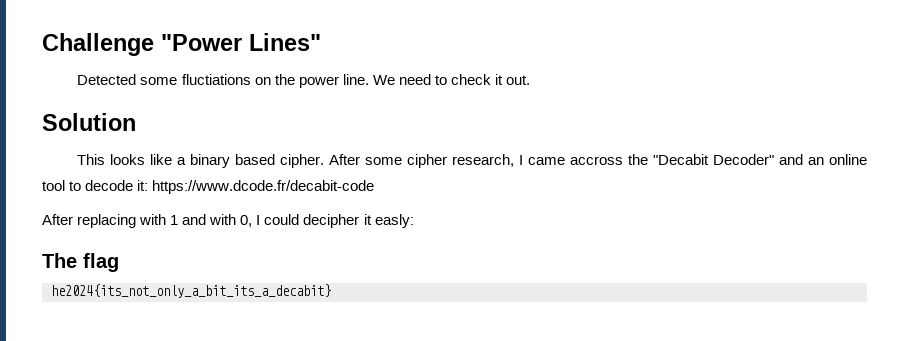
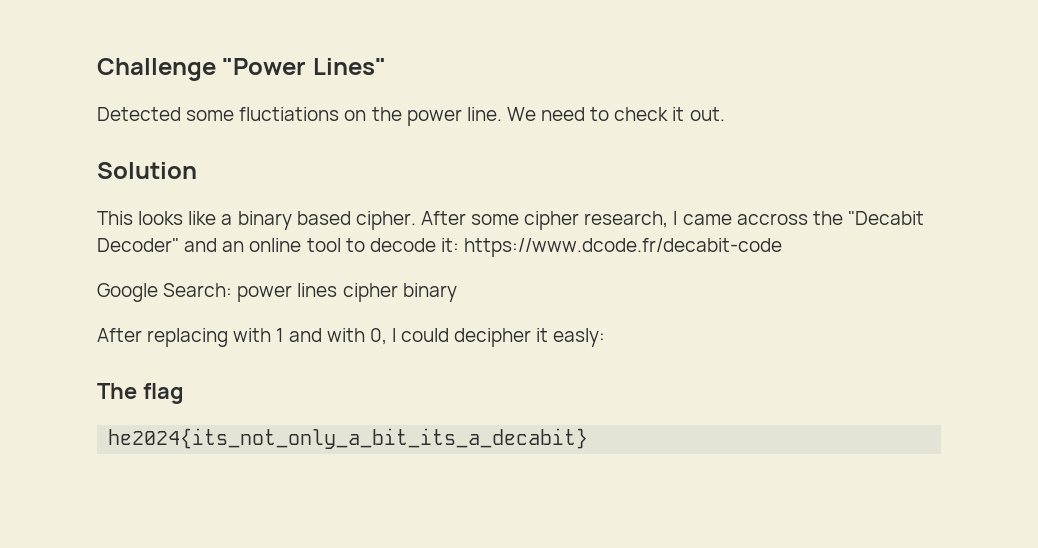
+ Google Search: power lines cipher binary

